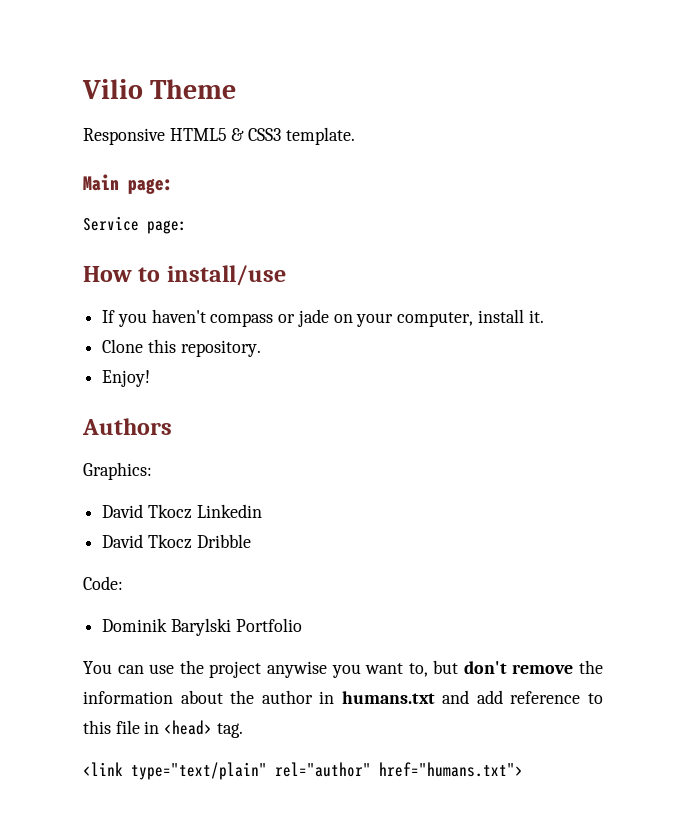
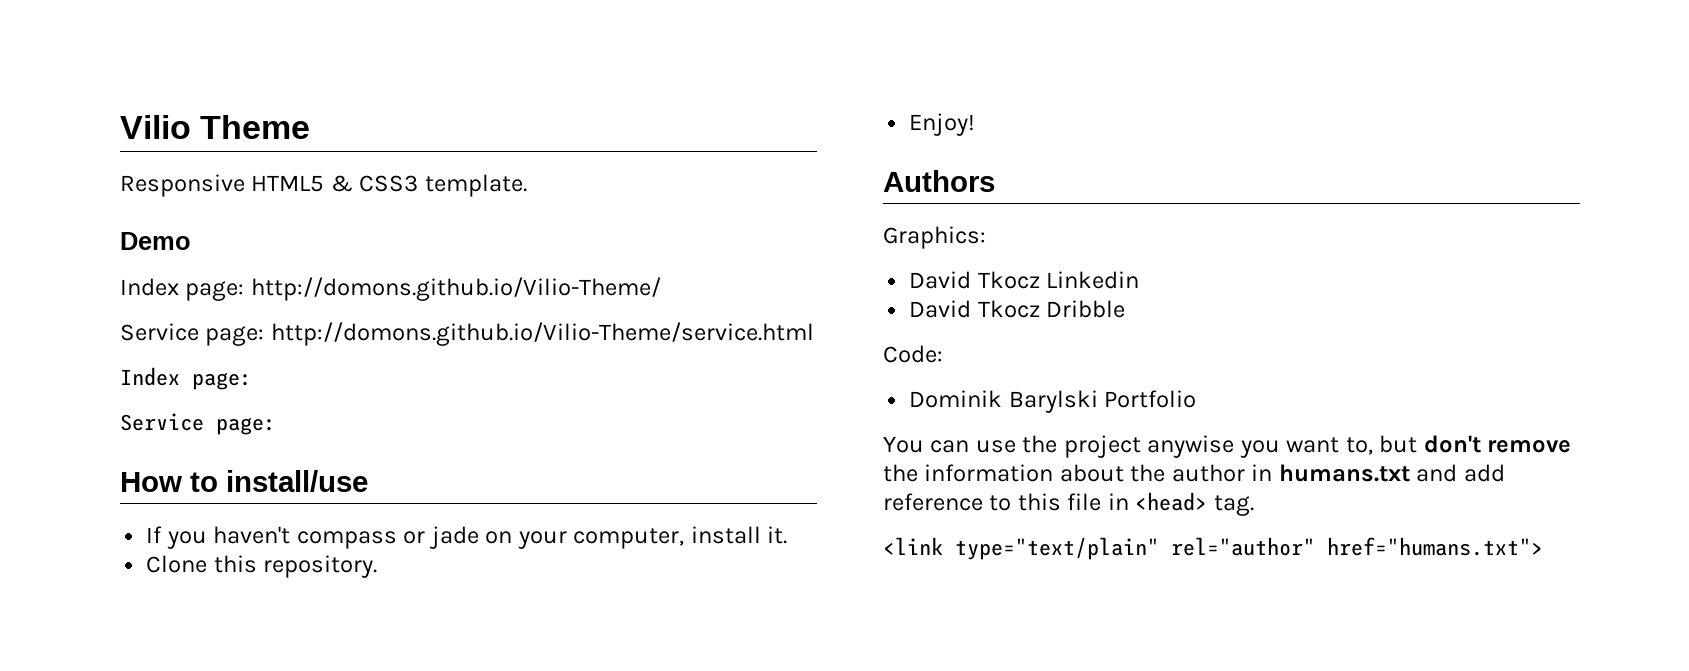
- Main page:
+ Demo
+ Index page: http://domons.github.io/Vilio-Theme/
+ Service page: http://domons.github.io/Vilio-Theme/service.html
+ Index page:

